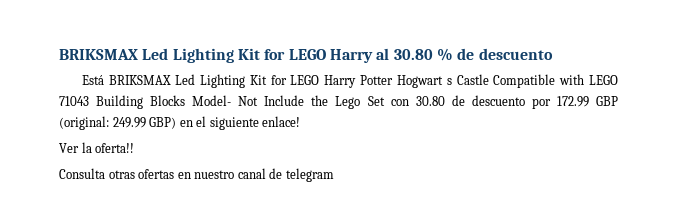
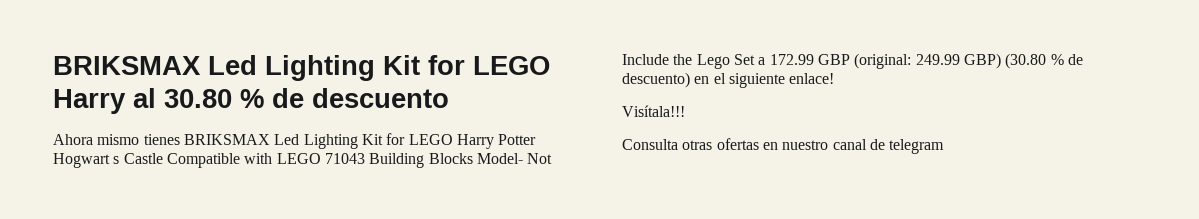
- Está BRIKSMAX Led Lighting Kit for LEGO Harry Potter Hogwart s Castle Compatible with LEGO 71043 Building Blocks Model- Not Include the Lego Set con 30.80 de descuento por 172.99 GBP (original: 249.99 GBP) en el siguiente enlace!
+ Ahora mismo tienes BRIKSMAX Led Lighting Kit for LEGO Harry Potter Hogwart s Castle Compatible with LEGO 71043 Building Blocks Model- Not Include the Lego Set a 172.99 GBP (original: 249.99 GBP) (30.80 % de descuento) en el siguiente enlace!
- Ver la oferta!!
+ Visítala!!!

